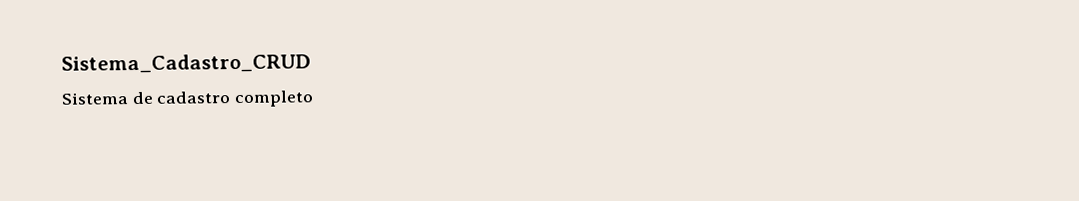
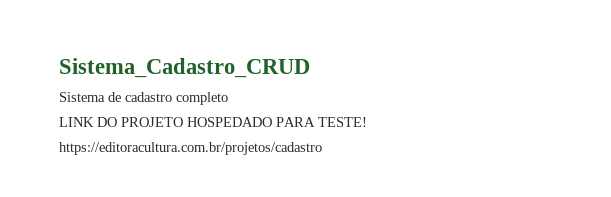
+ LINK DO PROJETO HOSPEDADO PARA TESTE!
+ https://editoracultura.com.br/projetos/cadastro

